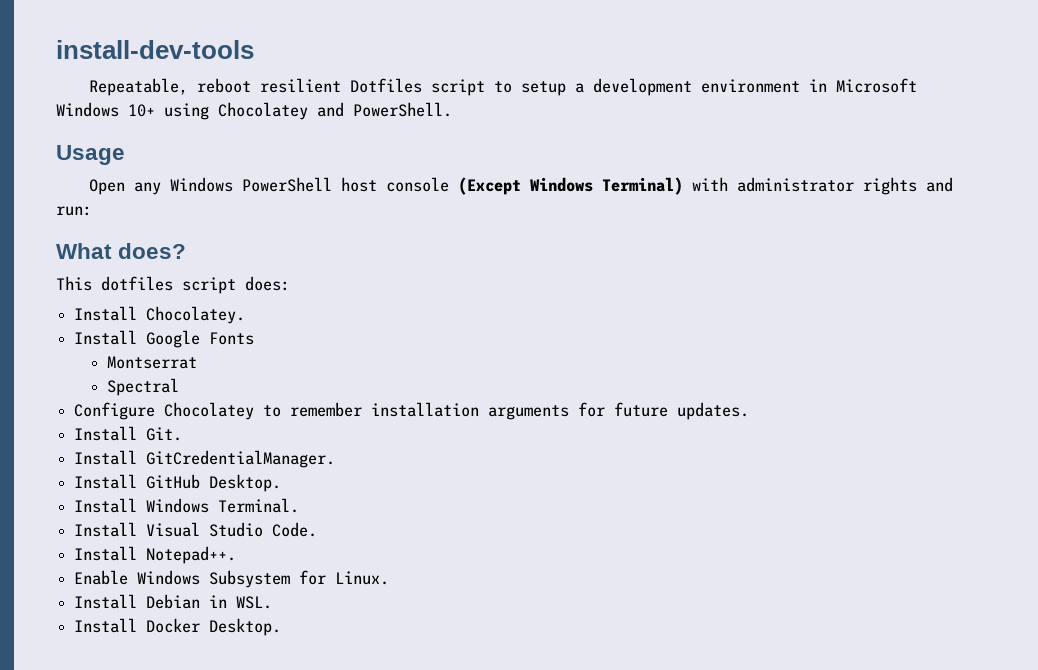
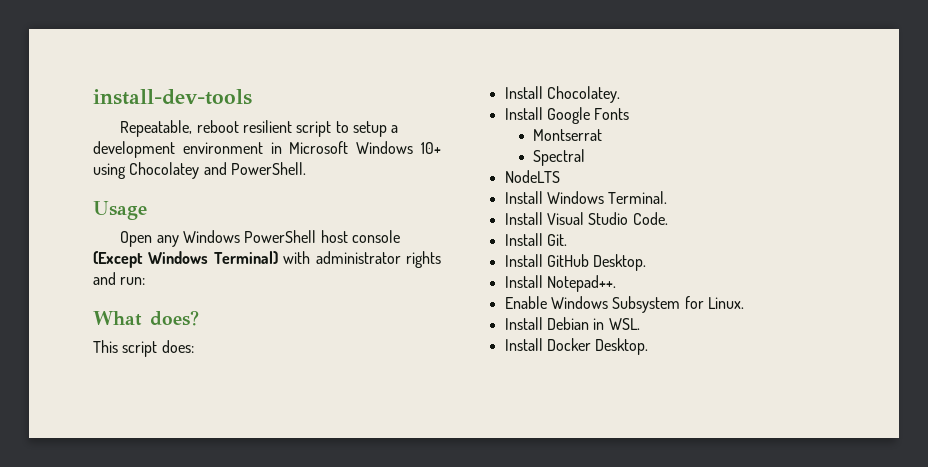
- Repeatable, reboot resilient Dotfiles script to setup a development environment in Microsoft Windows 10+ using Chocolatey and PowerShell.
+ Repeatable, reboot resilient script to setup a development environment in Microsoft Windows 10+ using Chocolatey and PowerShell.
- This dotfiles script does:
+ This script does:
- Configure Chocolatey to remember installation arguments for future updates.
- Install Git.
- Install GitCredentialManager.
- Install GitHub Desktop.
+ NodeLTS
+ Install Git.
+ Install GitHub Desktop.

